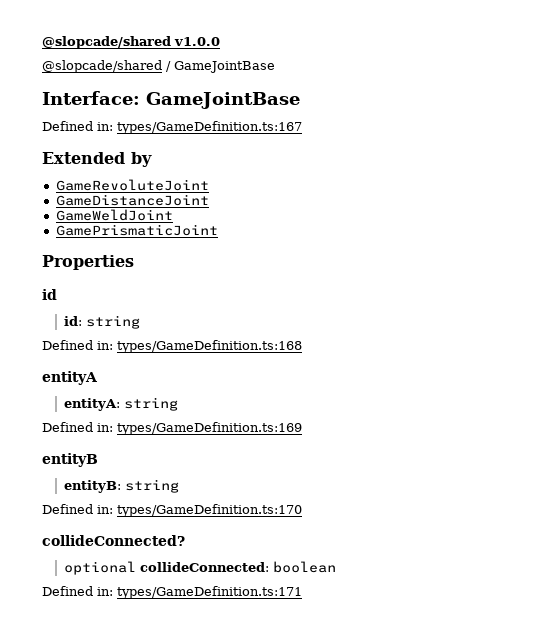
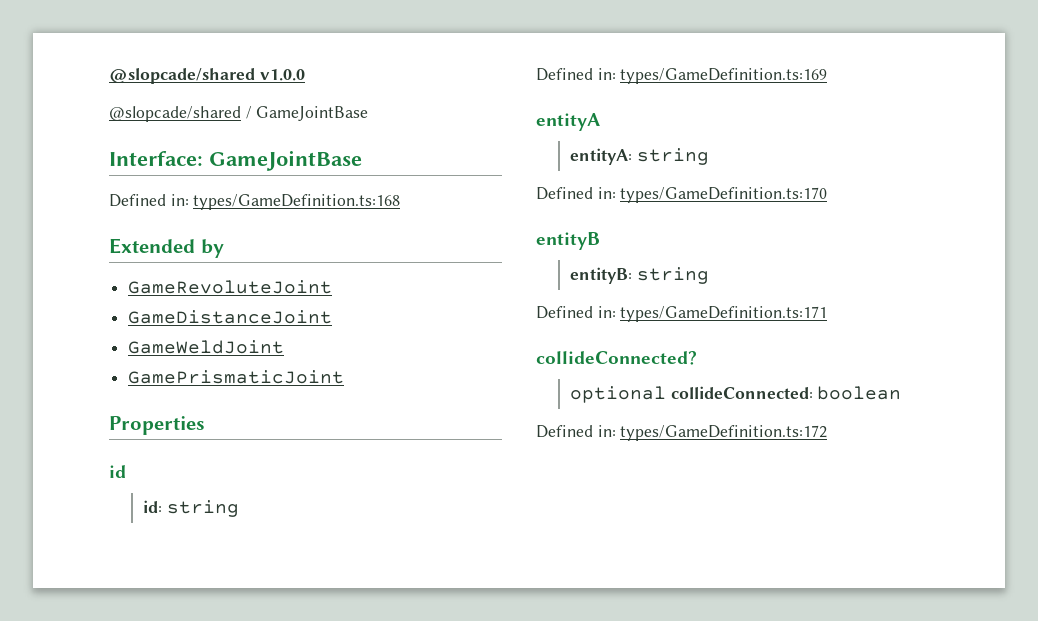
- Defined in: types/GameDefinition.ts:167
+ Defined in: types/GameDefinition.ts:168
- Defined in: types/GameDefinition.ts:168
+ Defined in: types/GameDefinition.ts:169
- Defined in: types/GameDefinition.ts:169
+ Defined in: types/GameDefinition.ts:170
- Defined in: types/GameDefinition.ts:170
+ Defined in: types/GameDefinition.ts:171
- Defined in: types/GameDefinition.ts:171
+ Defined in: types/GameDefinition.ts:172

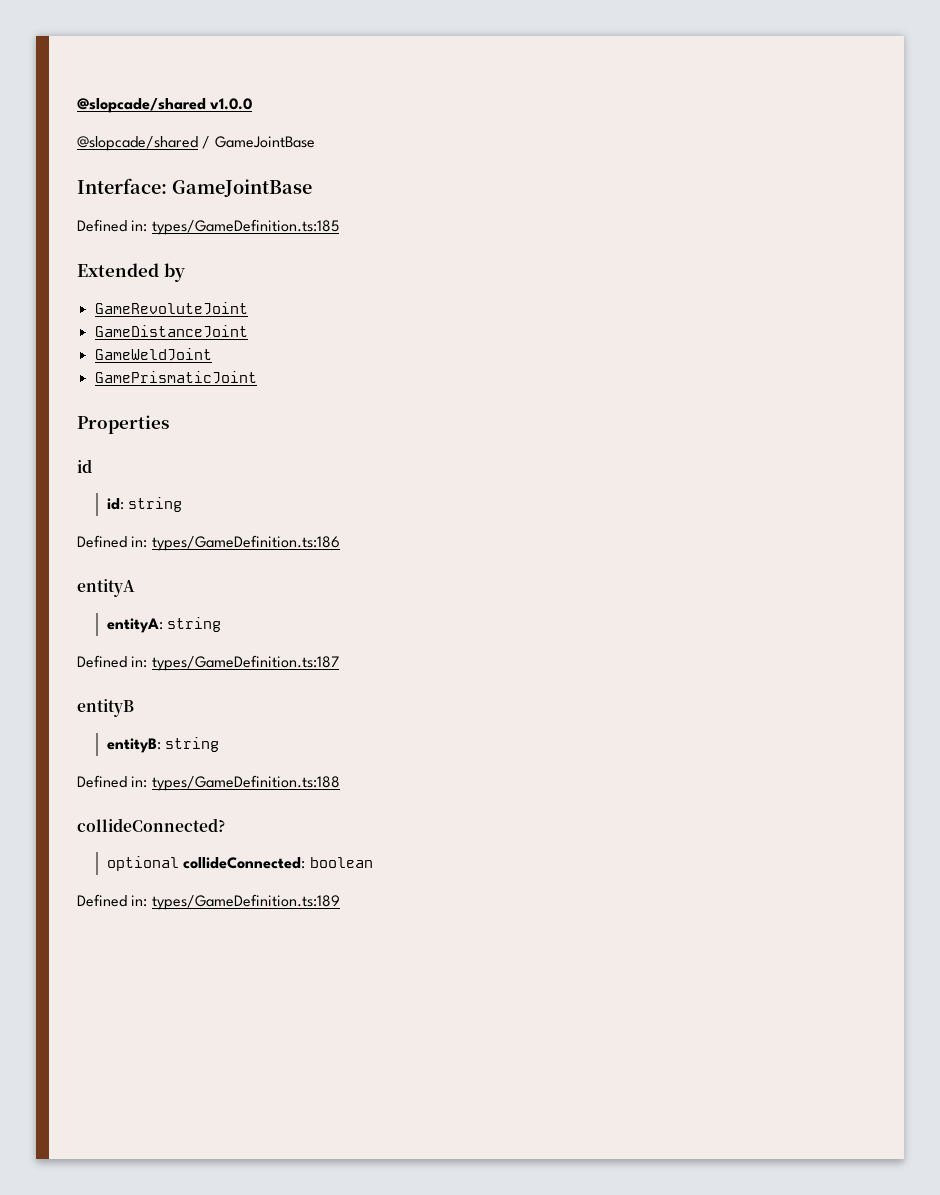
- Defined in: types/GameDefinition.ts:168
+ Defined in: types/GameDefinition.ts:185
- Defined in: types/GameDefinition.ts:169
+ Defined in: types/GameDefinition.ts:186
- Defined in: types/GameDefinition.ts:170
+ Defined in: types/GameDefinition.ts:187
- Defined in: types/GameDefinition.ts:171
+ Defined in: types/GameDefinition.ts:188
- Defined in: types/GameDefinition.ts:172
+ Defined in: types/GameDefinition.ts:189

